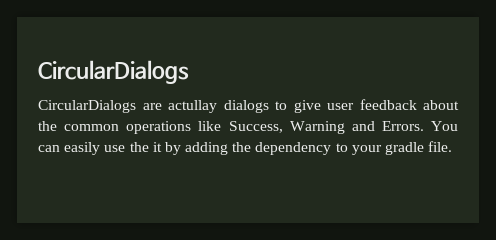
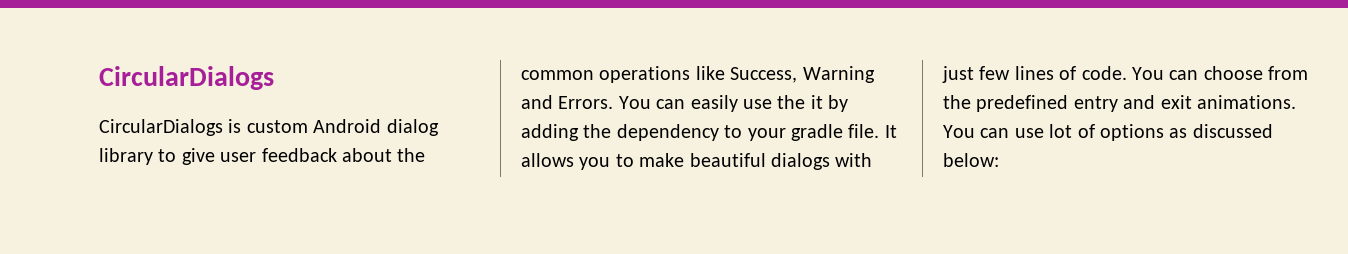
- CircularDialogs are actullay dialogs to give user feedback about the common operations like Success, Warning and Errors.
+ CircularDialogs is custom Android dialog library to give user feedback about the common operations like Success, Warning and Errors.
+ It allows you to make beautiful dialogs with just few lines of code. You can choose from the predefined entry and exit animations. You can use lot of options as discussed below:

